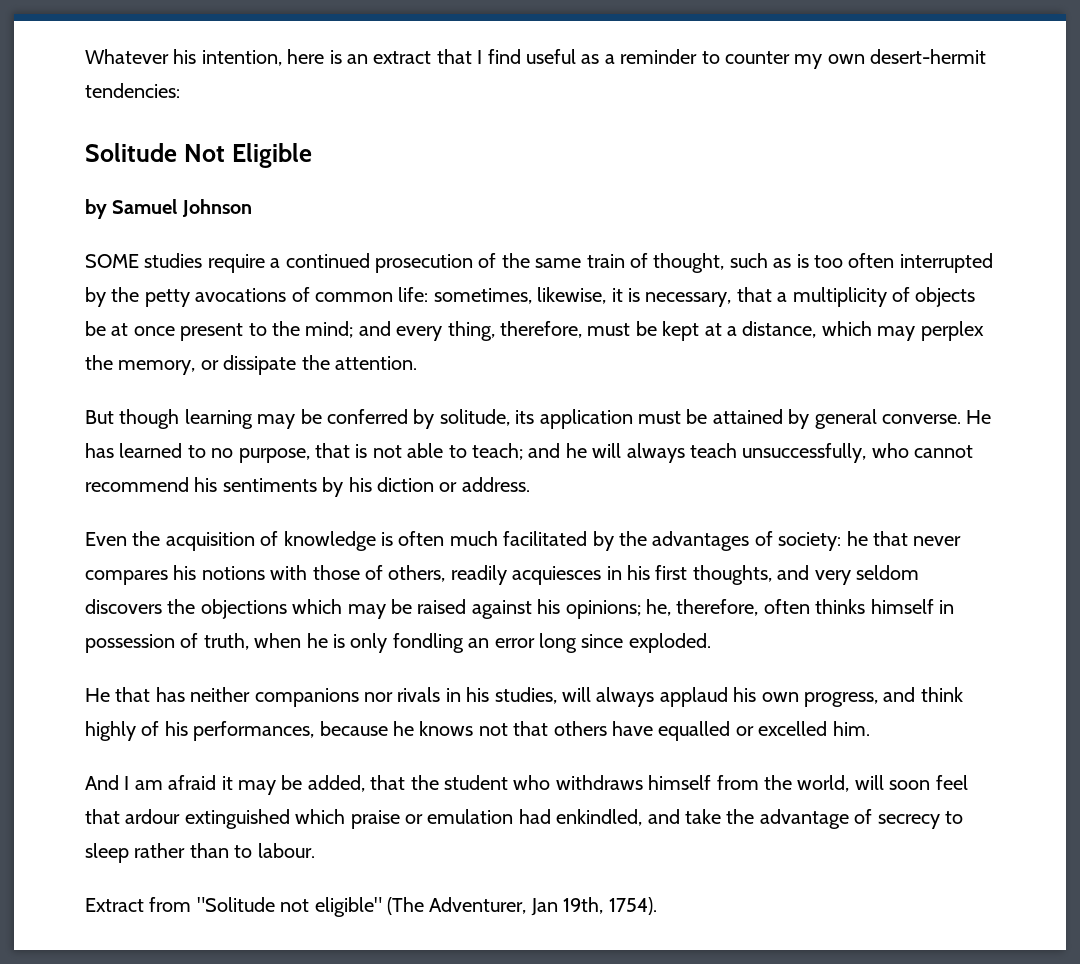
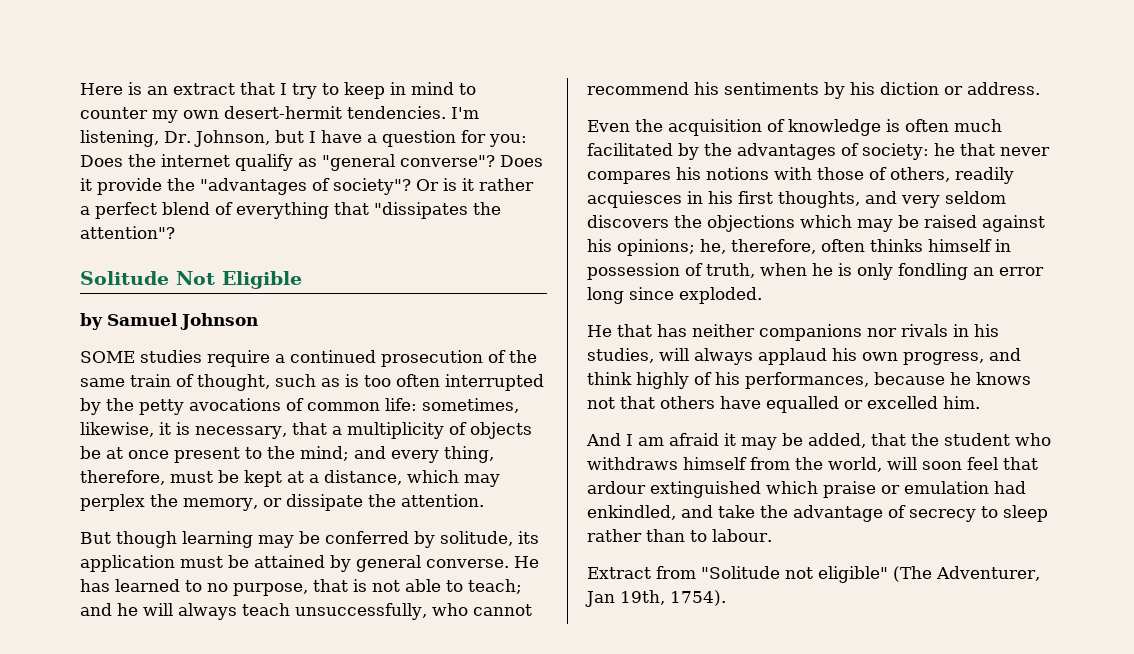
- Whatever his intention, here is an extract that I find useful as a reminder to counter my own desert-hermit tendencies:
+ Here is an extract that I try to keep in mind to counter my own desert-hermit tendencies. I'm listening, Dr. Johnson, but I have a question for you: Does the internet qualify as "general converse"? Does it provide the "advantages of society"? Or is it rather a perfect blend of everything that "dissipates the attention"?

